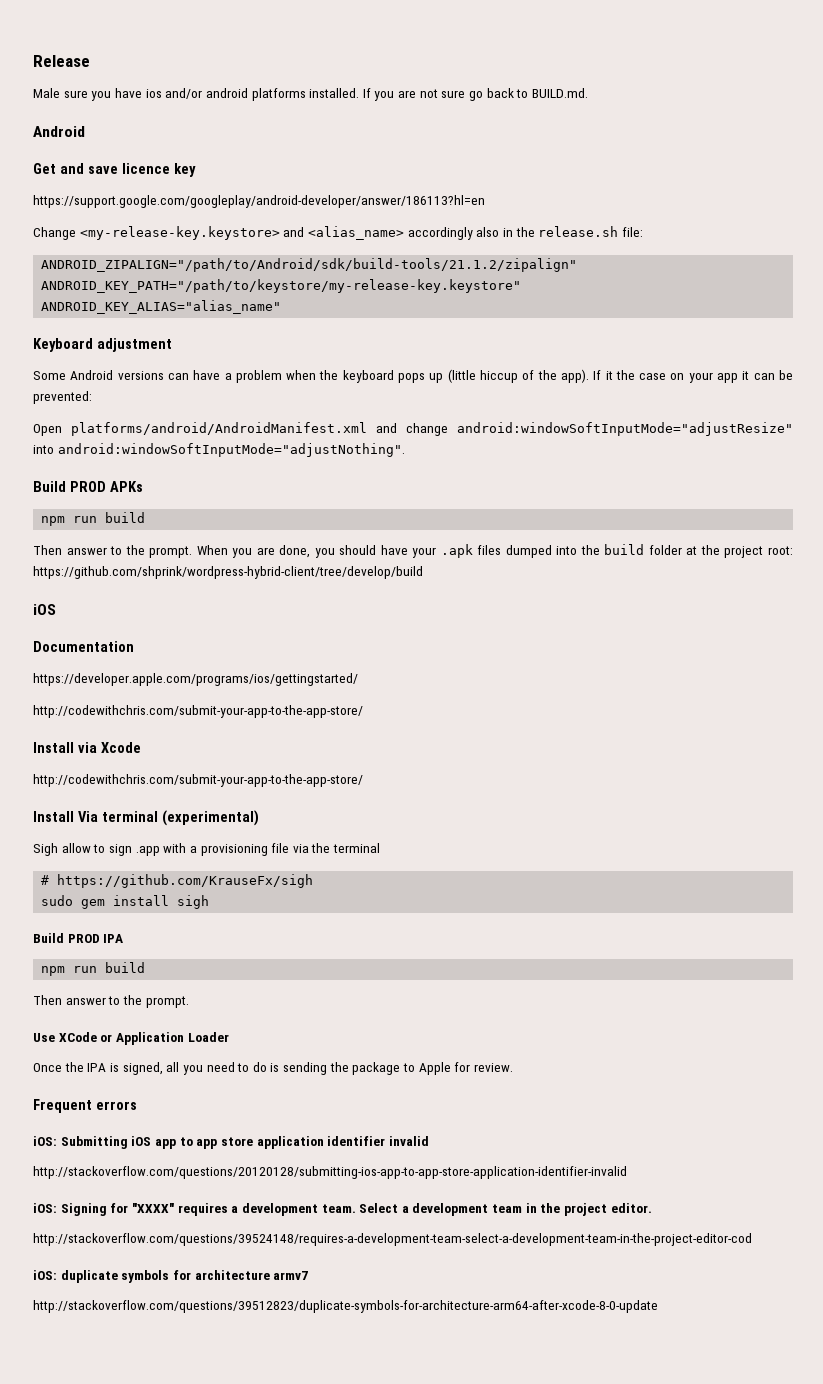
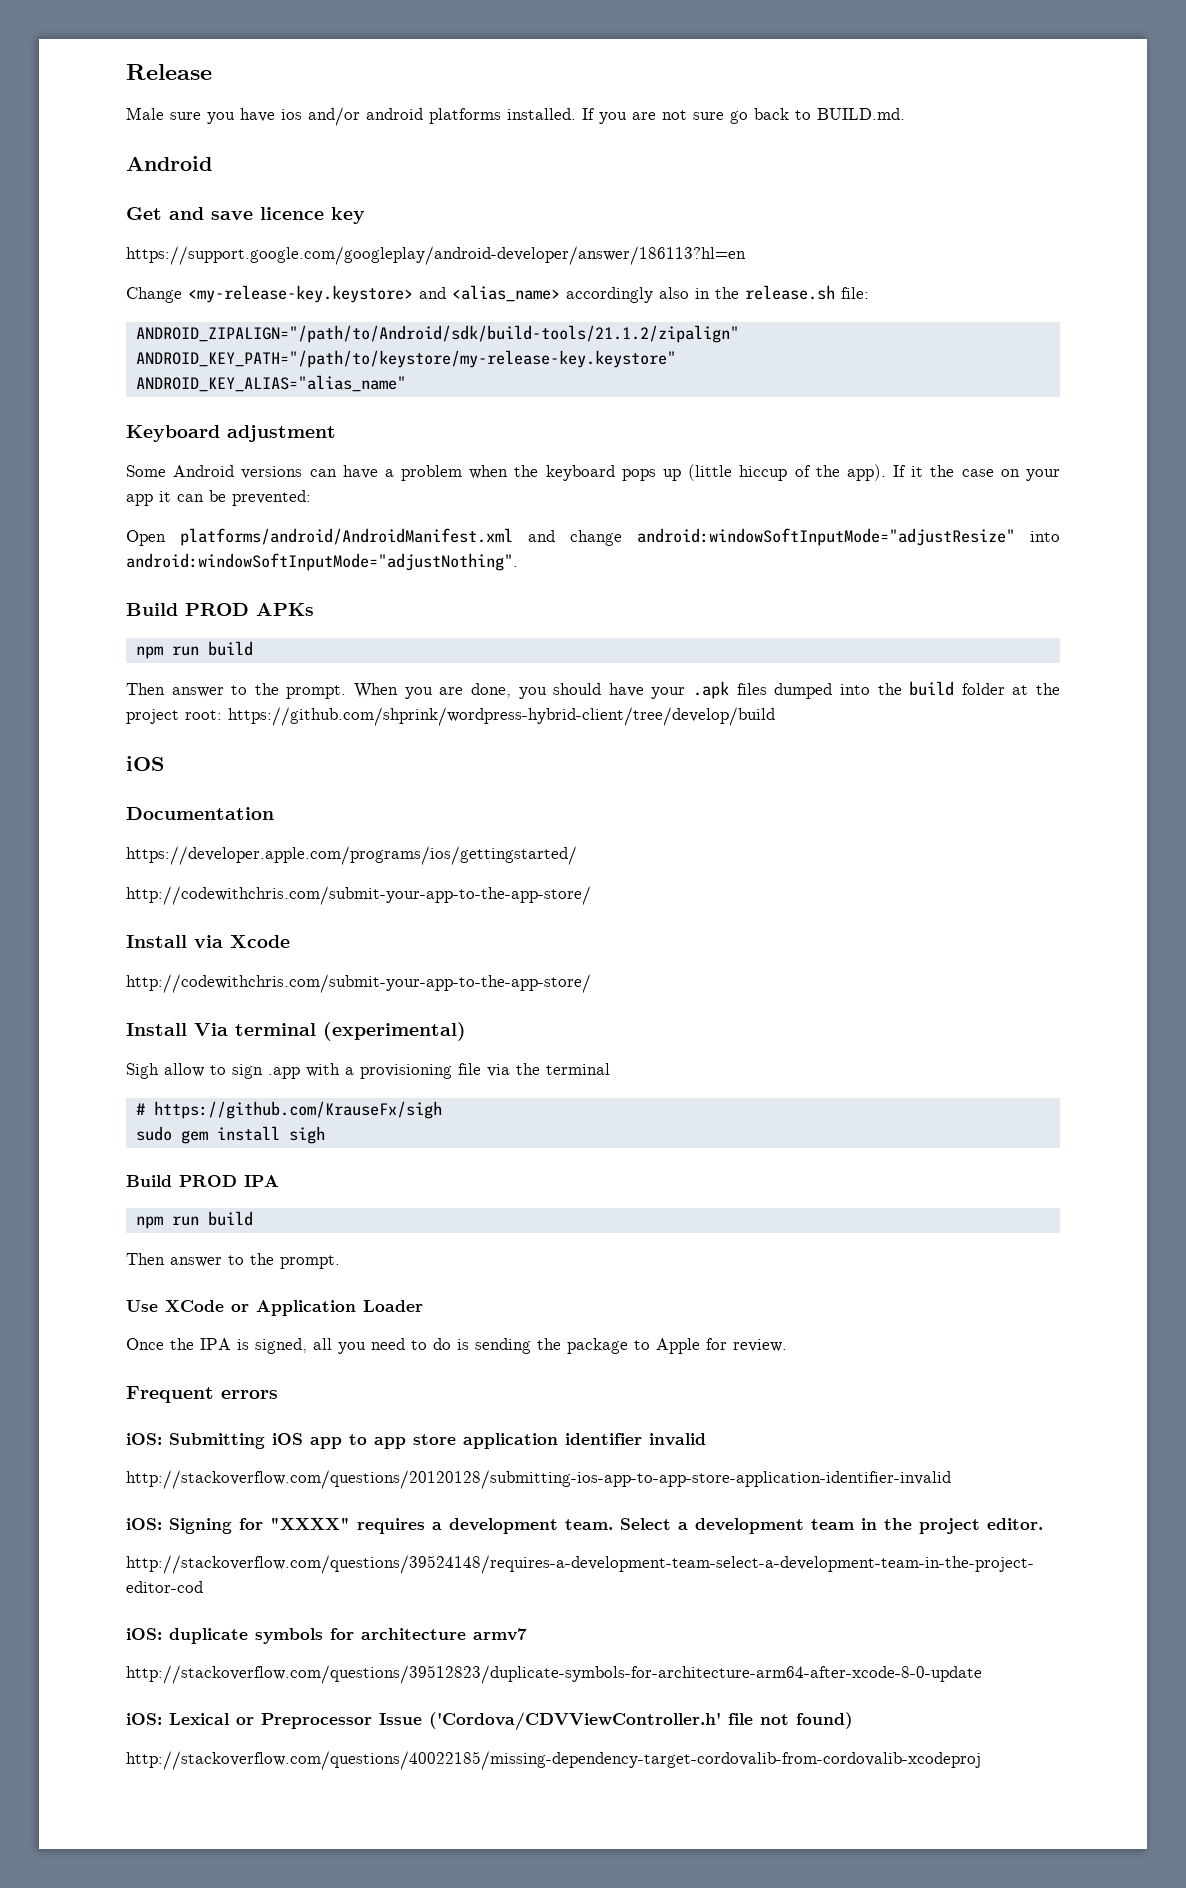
+ iOS: Lexical or Preprocessor Issue ('Cordova/CDVViewController.h' file not found)
+ http://stackoverflow.com/questions/40022185/missing-dependency-target-cordovalib-from-cordovalib-xcodeproj

